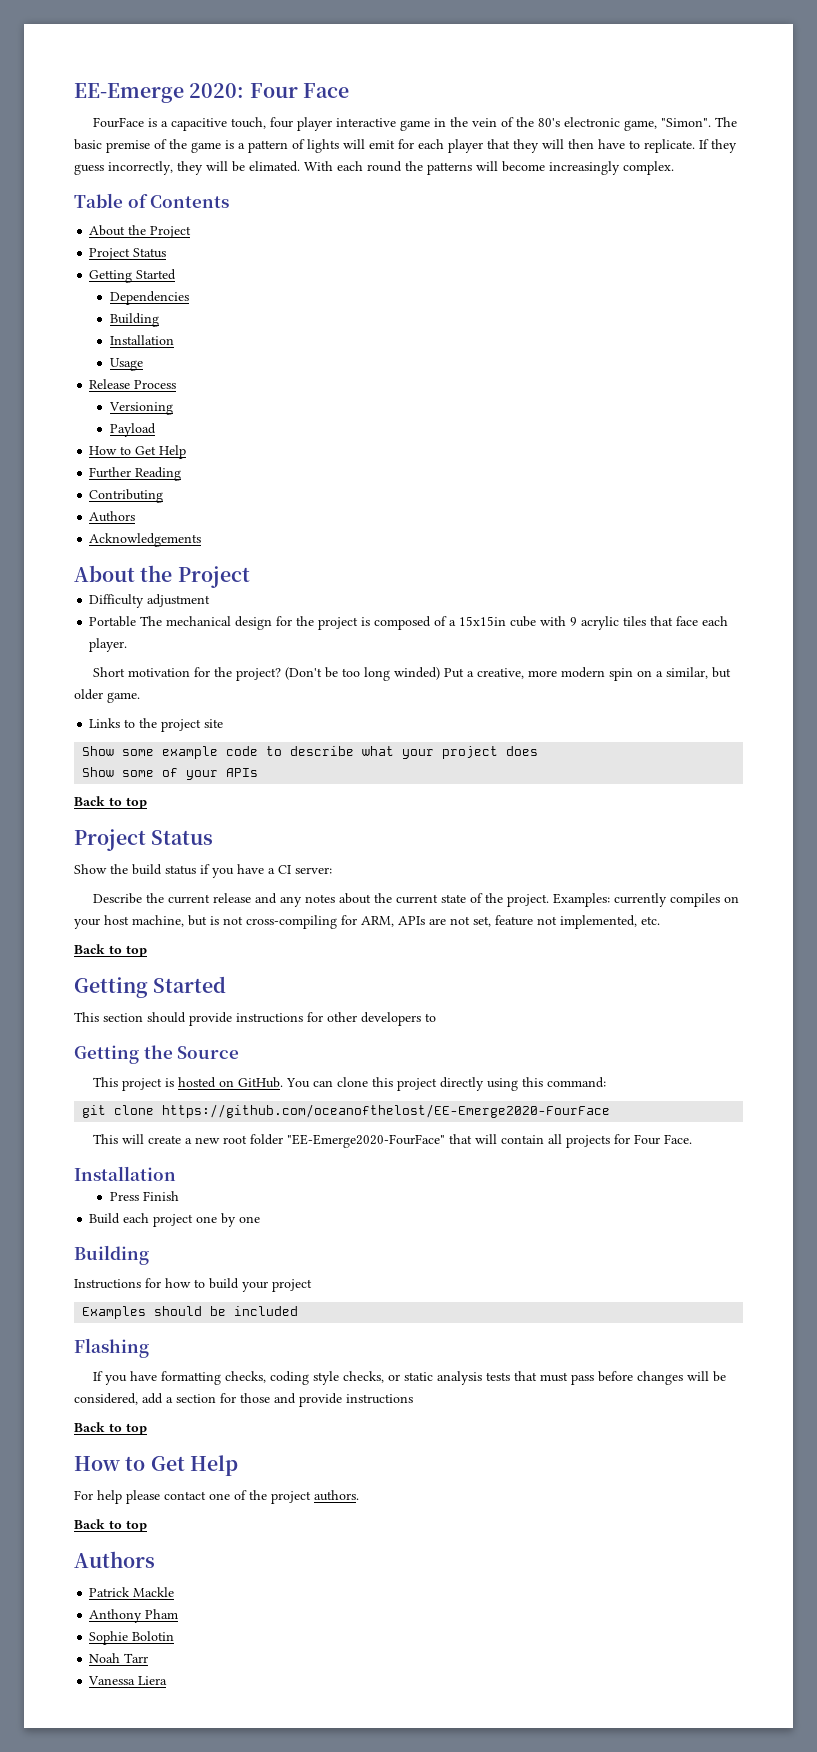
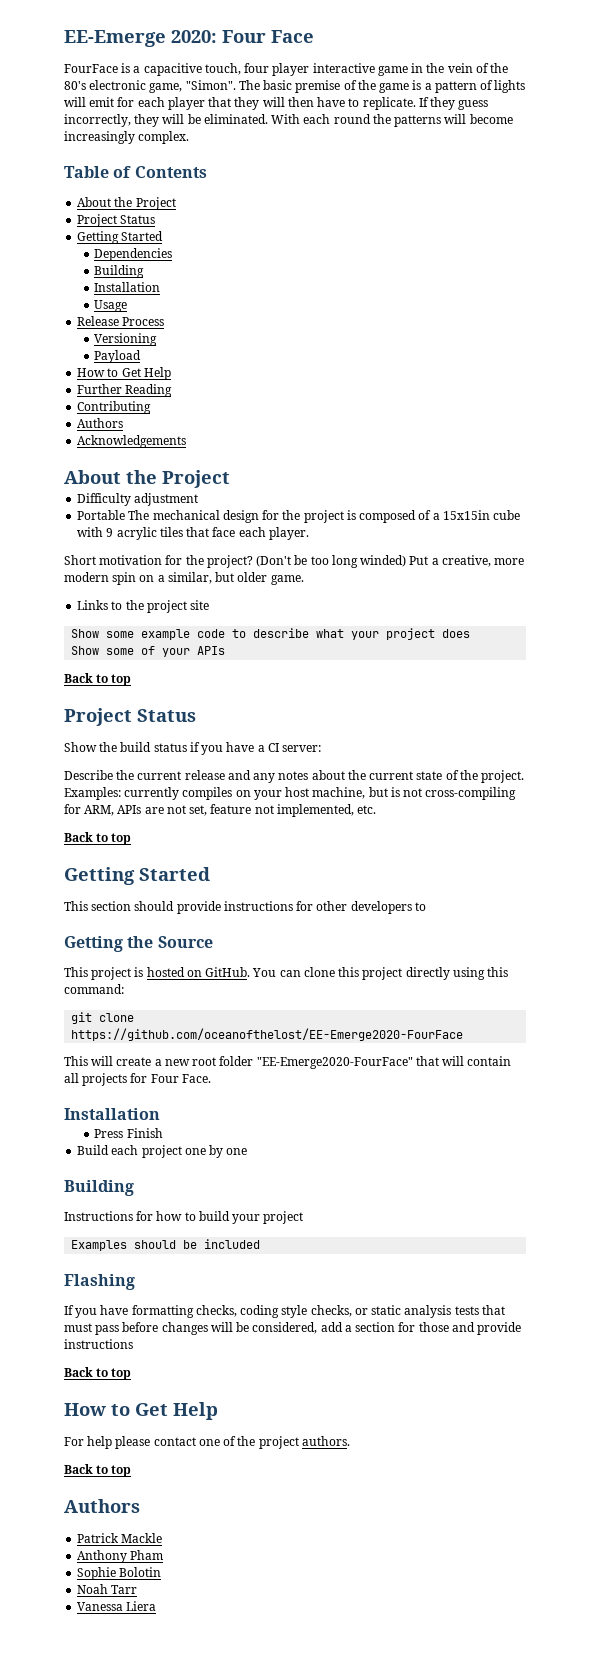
- If they guess incorrectly, they will be elimated.
+ If they guess incorrectly, they will be eliminated.

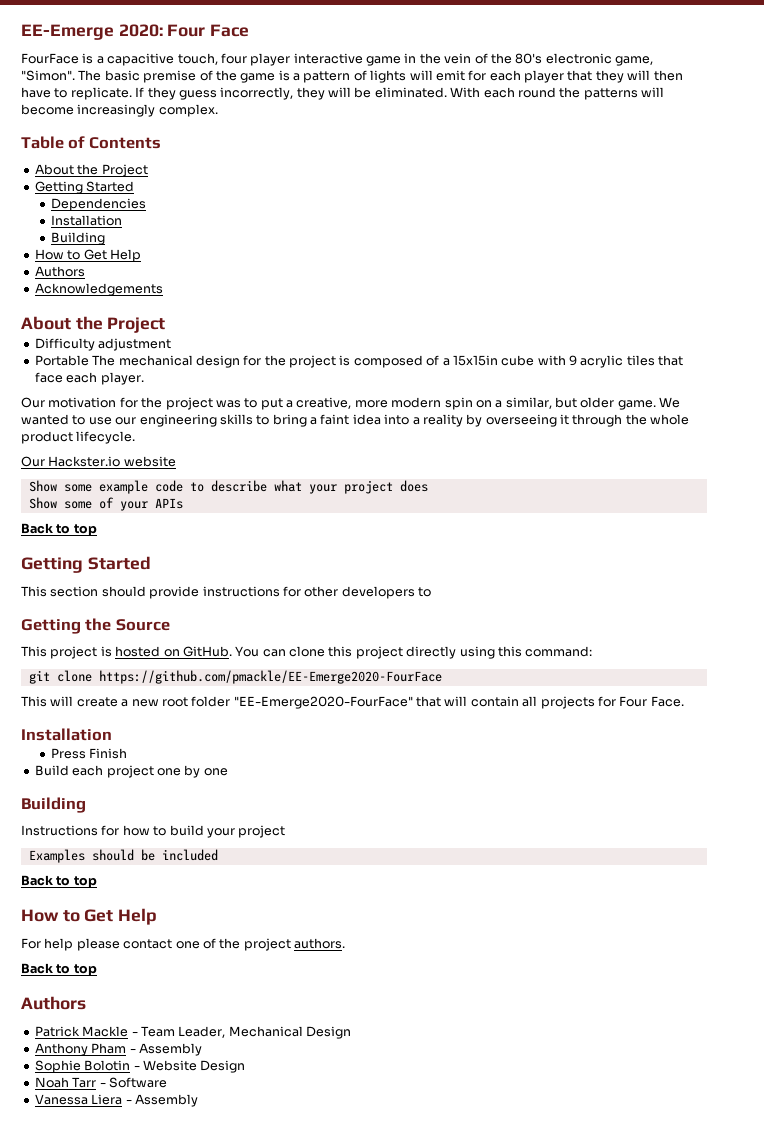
  Table of Contents
  About the Project
- Project Status
  Dependencies
+ Installation
  Building
- Installation
- Usage
- Release Process
- Versioning
- Payload
  How to Get Help
- Further Reading
- Contributing
- Short motivation for the project? (Don't be too long winded) Put a creative, more modern spin on a similar, but older game.
- Links to the project site
+ Our motivation for the project was to put a creative, more modern spin on a similar, but older game. We wanted to use our engineering skills to bring a faint idea into a reality by overseeing it through the whole product lifecycle.
+ Our Hackster.io website
  Show some of your APIs
- Back to top
- Project Status
- Show the build status if you have a CI server:
- Describe the current release and any notes about the current state of the project. Examples: currently compiles on your host machine, but is not cross-compiling for ARM, APIs are not set, feature not implemented, etc.
- git clone https://github.com/oceanofthelost/EE-Emerge2020-FourFace
+ git clone https://github.com/pmackle/EE-Emerge2020-FourFace
- Flashing
- If you have formatting checks, coding style checks, or static analysis tests that must pass before changes will be considered, add a section for those and provide instructions
- Patrick Mackle
+ Patrick Mackle - Team Leader, Mechanical Design
- Anthony Pham
+ Anthony Pham - Assembly
- Sophie Bolotin
+ Sophie Bolotin - Website Design
- Noah Tarr
+ Noah Tarr - Software
- Vanessa Liera
+ Vanessa Liera - Assembly

